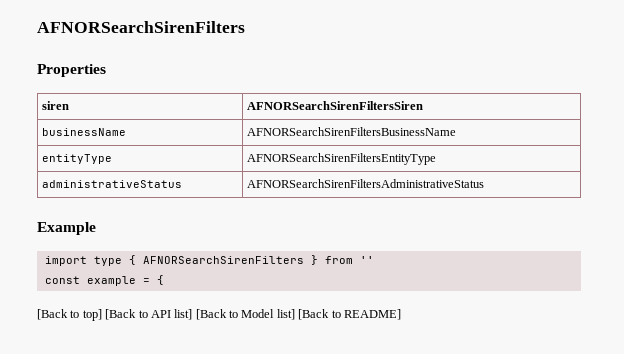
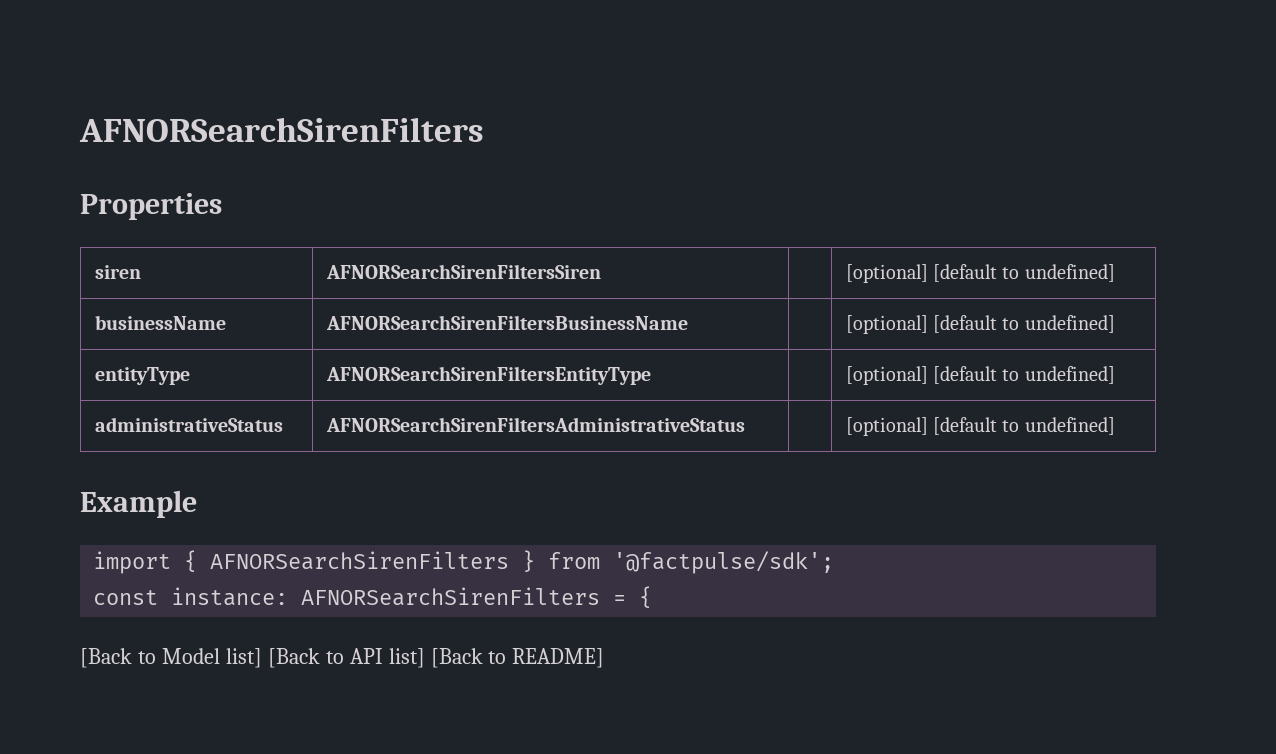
- siren | AFNORSearchSirenFiltersSiren
- businessName | AFNORSearchSirenFiltersBusinessName
- entityType | AFNORSearchSirenFiltersEntityType
- administrativeStatus | AFNORSearchSirenFiltersAdministrativeStatus
+ siren | AFNORSearchSirenFiltersSiren | | [optional] [default to undefined]
+ businessName | AFNORSearchSirenFiltersBusinessName | | [optional] [default to undefined]
+ entityType | AFNORSearchSirenFiltersEntityType | | [optional] [default to undefined]
+ administrativeStatus | AFNORSearchSirenFiltersAdministrativeStatus | | [optional] [default to undefined]
- import type { AFNORSearchSirenFilters } from ''
+ import { AFNORSearchSirenFilters } from '@factpulse/sdk';
- const example = {
+ const instance: AFNORSearchSirenFilters = {
- [Back to top] [Back to API list] [Back to Model list] [Back to README]
+ [Back to Model list] [Back to API list] [Back to README]

